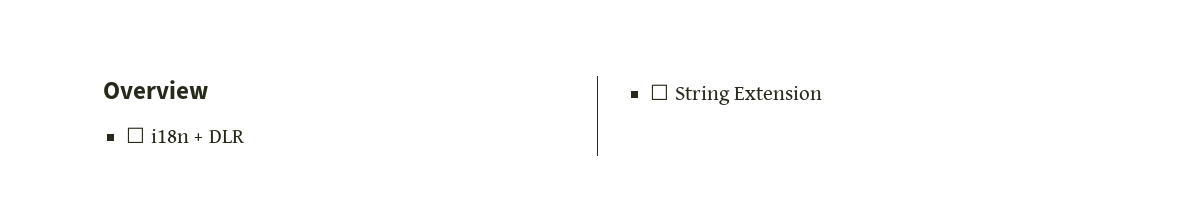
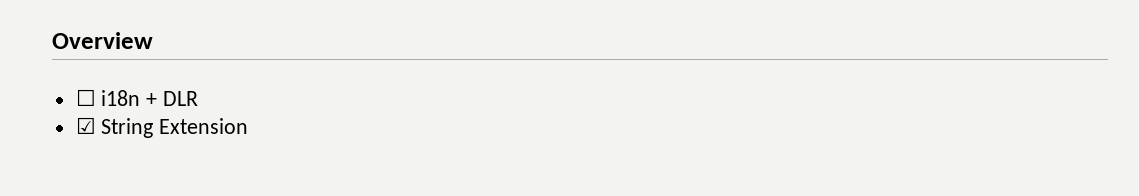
- ☐ String Extension
+ ☑ String Extension

